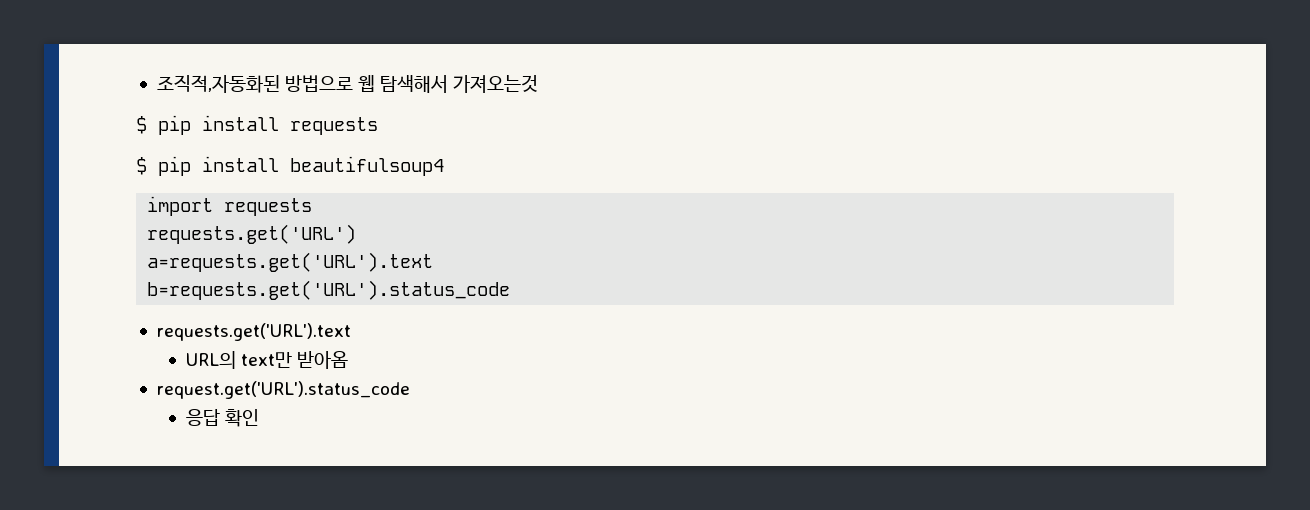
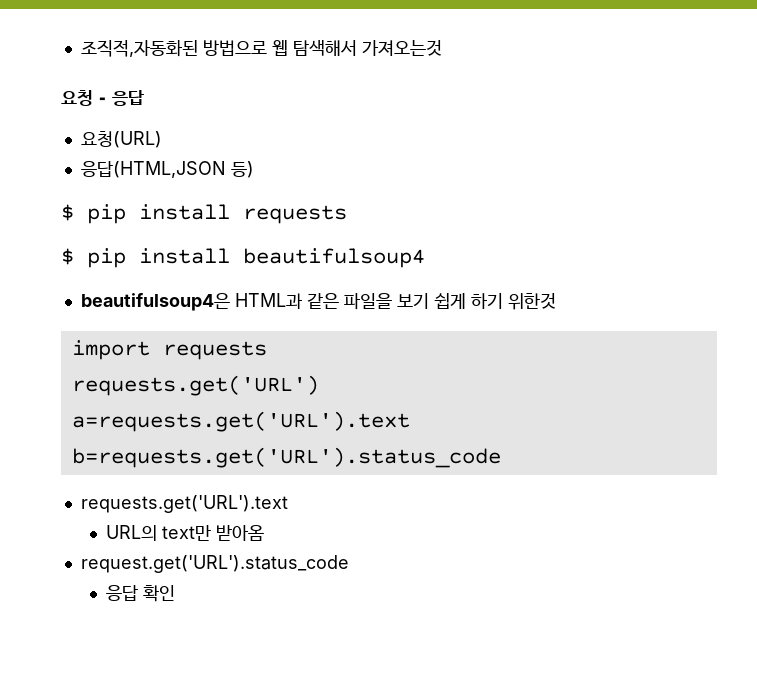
+ 요청 - 응답
+ 요청(URL)
+ 응답(HTML,JSON 등)
+ beautifulsoup4은 HTML과 같은 파일을 보기 쉽게 하기 위한것

